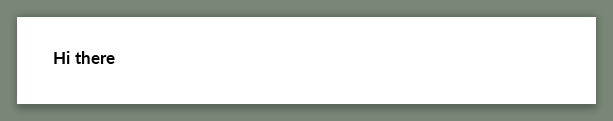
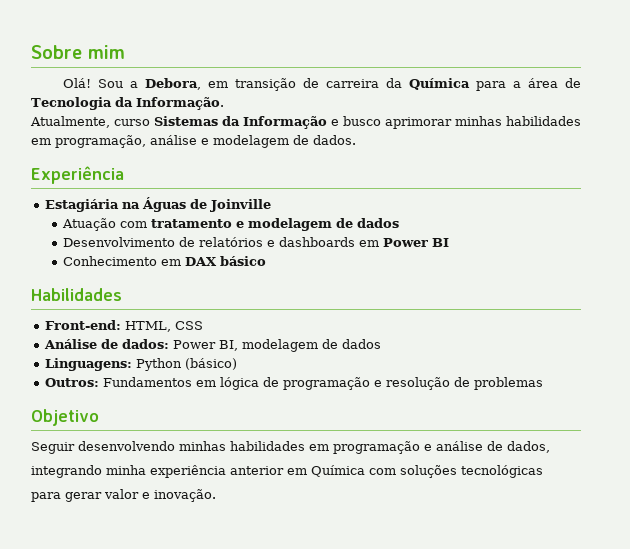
- Hi there
+ Sobre mim
+ Olá! Sou a Debora, em transição de carreira da Química para a área de Tecnologia da Informação.
+ Atualmente, curso Sistemas da Informação e busco aprimorar minhas habilidades em programação, análise e modelagem de dados.
+ Experiência
+ Estagiária na Águas de Joinville
+ Atuação com tratamento e modelagem de dados
+ Desenvolvimento de relatórios e dashboards em Power BI
+ Conhecimento em DAX básico
+ Habilidades
+ Front-end: HTML, CSS
+ Análise de dados: Power BI, modelagem de dados
+ Linguagens: Python (básico)
+ Outros: Fundamentos em lógica de programação e resolução de problemas
+ Objetivo
+ Seguir desenvolvendo minhas habilidades em programação e análise de dados,
+ integrando minha experiência anterior em Química com soluções tecnológicas
+ para gerar valor e inovação.

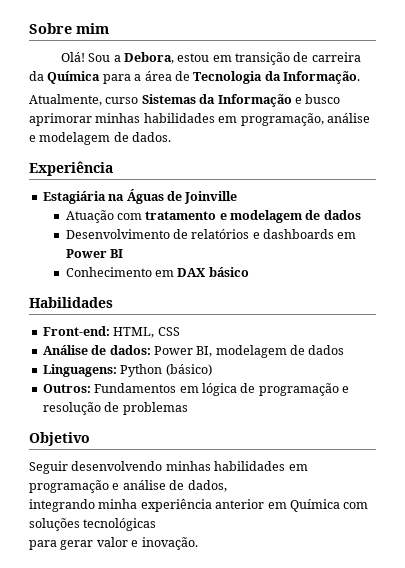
- Sou a Debora, em transição de carreira da Química para a área de Tecnologia da Informação.
+ Sou a Debora, estou em transição de carreira da Química para a área de Tecnologia da Informação.

